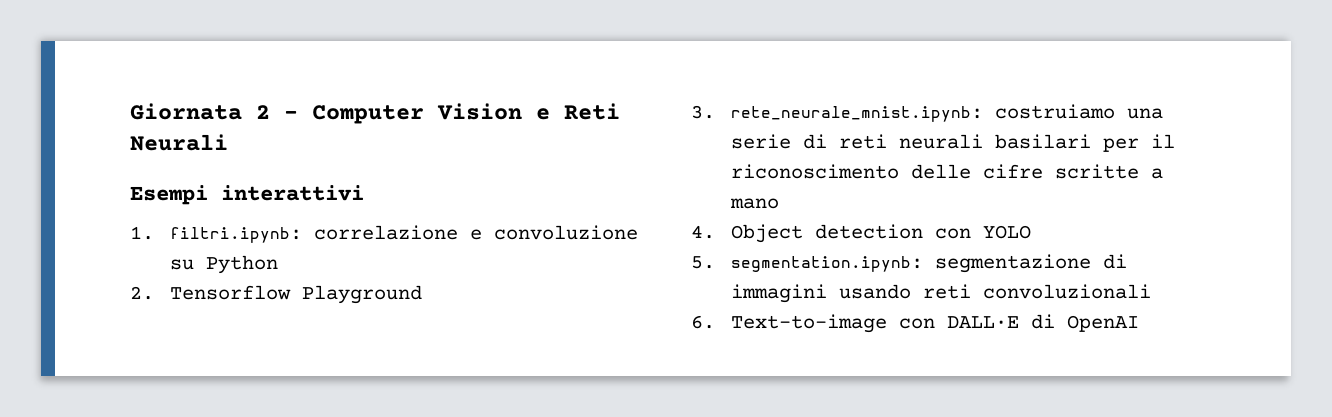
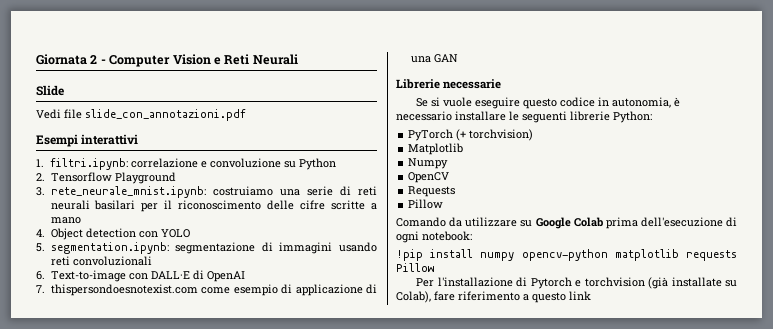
+ Slide
+ Vedi file slide_con_annotazioni.pdf
+ 7. thispersondoesnotexist.com come esempio di applicazione di una GAN
+ Librerie necessarie
+ Se si vuole eseguire questo codice in autonomia, è necessario installare le seguenti librerie Python:
+ PyTorch (+ torchvision)
+ Matplotlib
+ Numpy
+ OpenCV
+ Requests
+ Pillow
+ Comando da utilizzare su Google Colab prima dell'esecuzione di ogni notebook:
+ !pip install numpy opencv-python matplotlib requests Pillow
+ Per l'installazione di Pytorch e torchvision (già installate su Colab), fare riferimento a questo link

